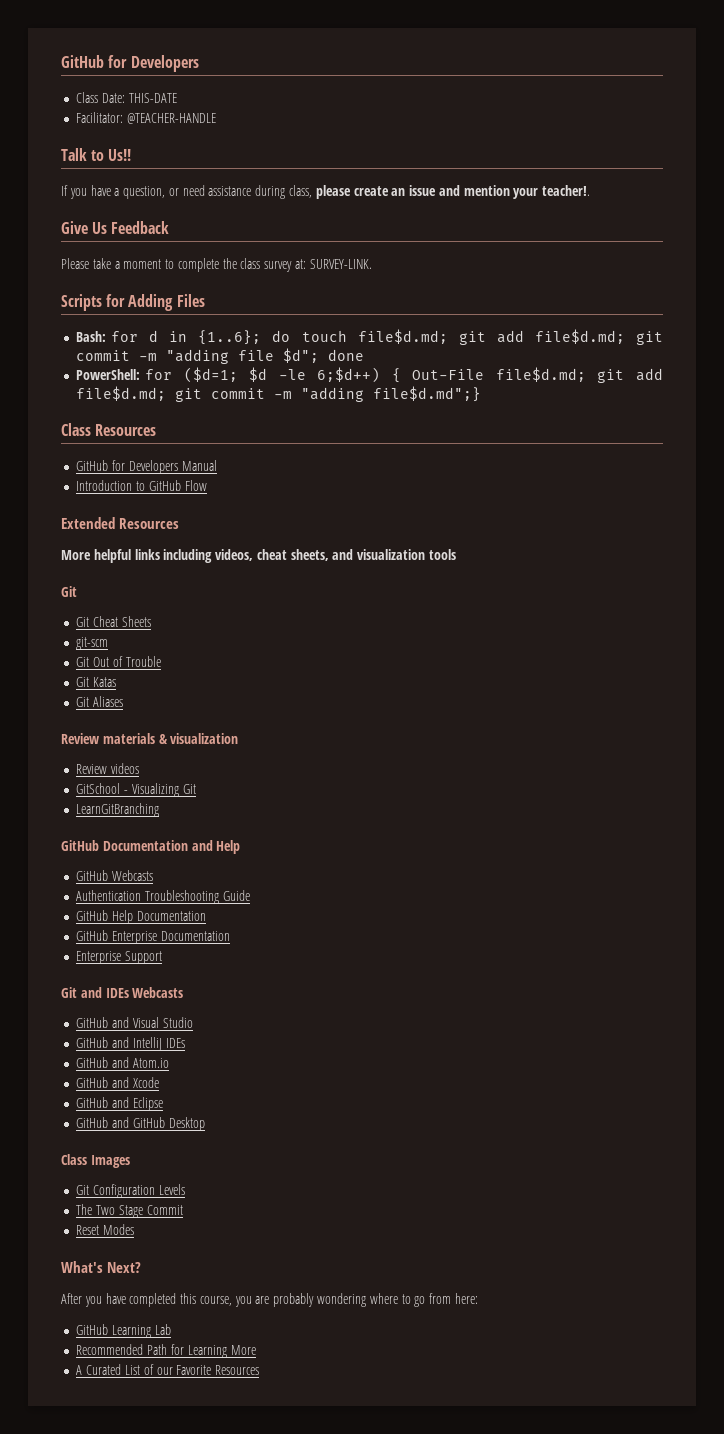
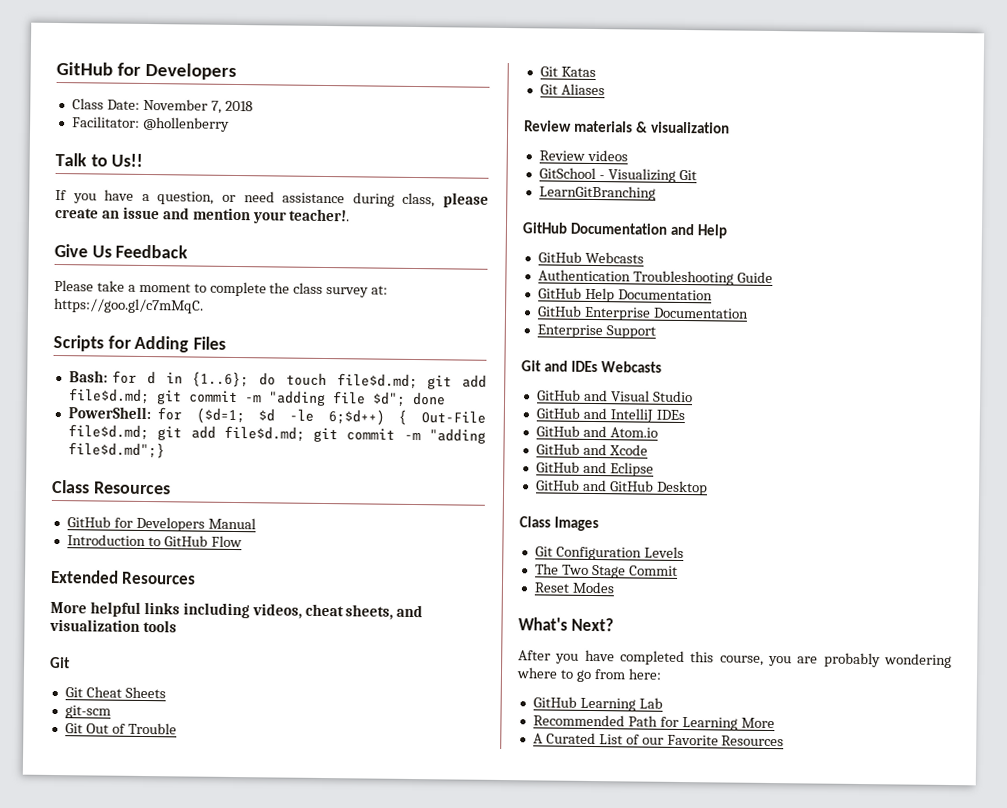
- Class Date: THIS-DATE
+ Class Date: November 7, 2018
- Facilitator: @TEACHER-HANDLE
+ Facilitator: @hollenberry
- Please take a moment to complete the class survey at: SURVEY-LINK.
+ Please take a moment to complete the class survey at: https://goo.gl/c7mMqC.

